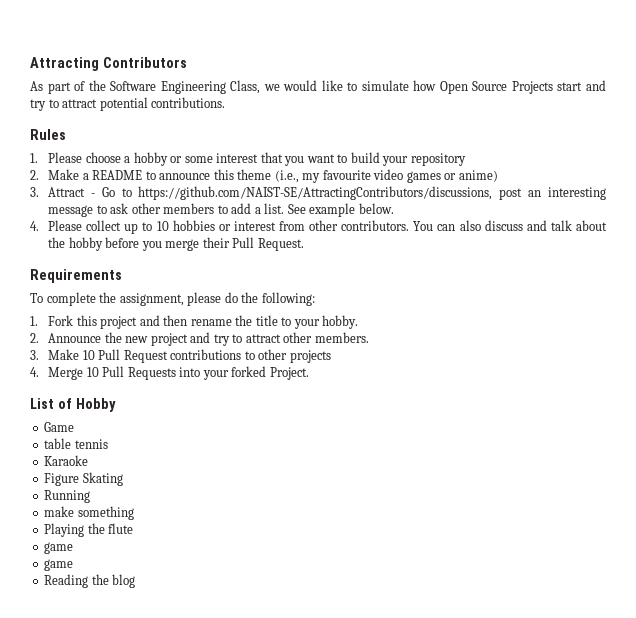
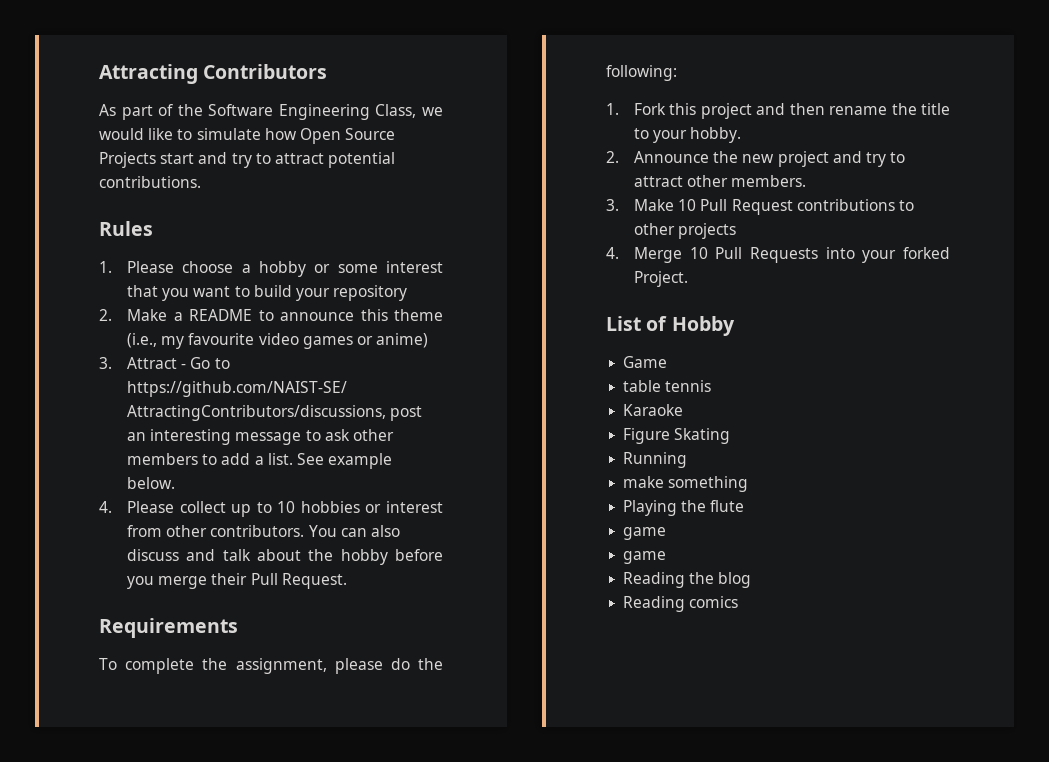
+ Reading comics

